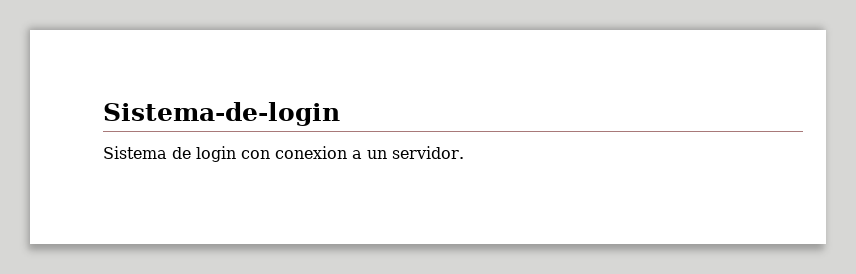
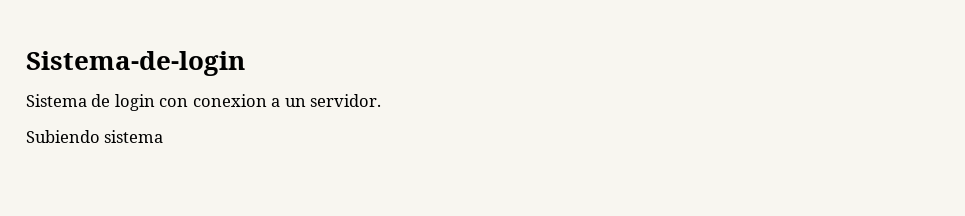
+ Subiendo sistema

